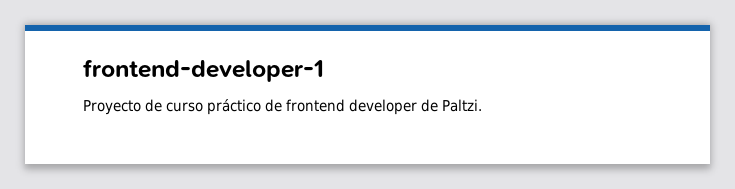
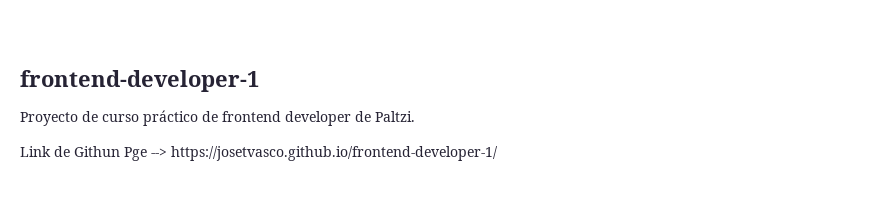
+ Link de Githun Pge --> https://josetvasco.github.io/frontend-developer-1/

